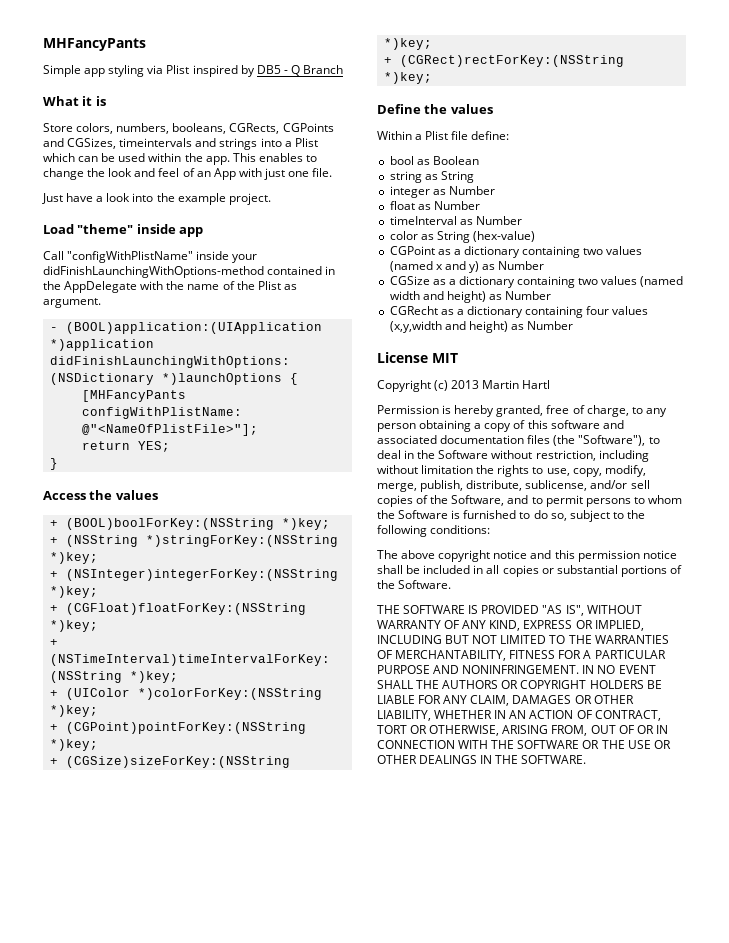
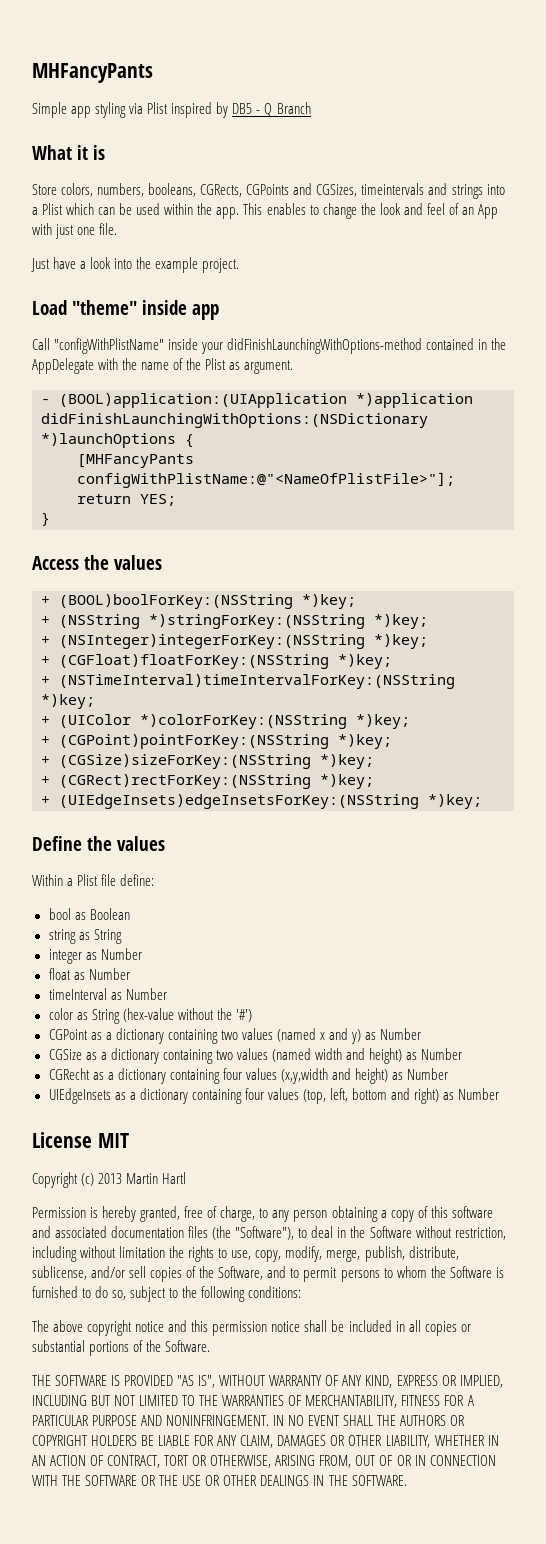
+ + (UIEdgeInsets)edgeInsetsForKey:(NSString *)key;
- color as String (hex-value)
+ color as String (hex-value without the '#')
+ UIEdgeInsets as a dictionary containing four values (top, left, bottom and right) as Number

